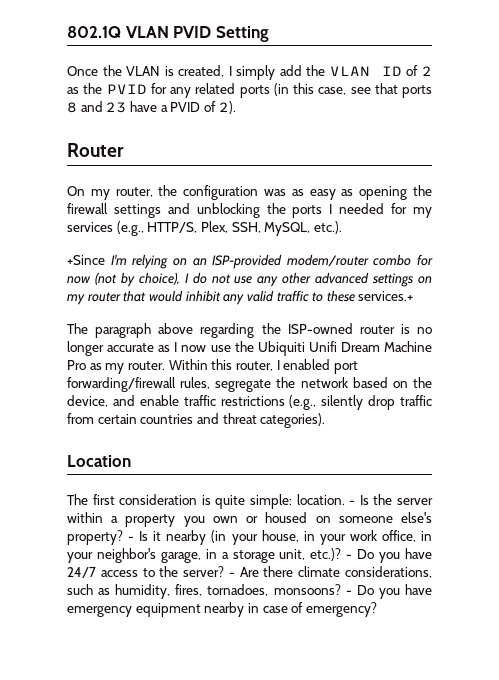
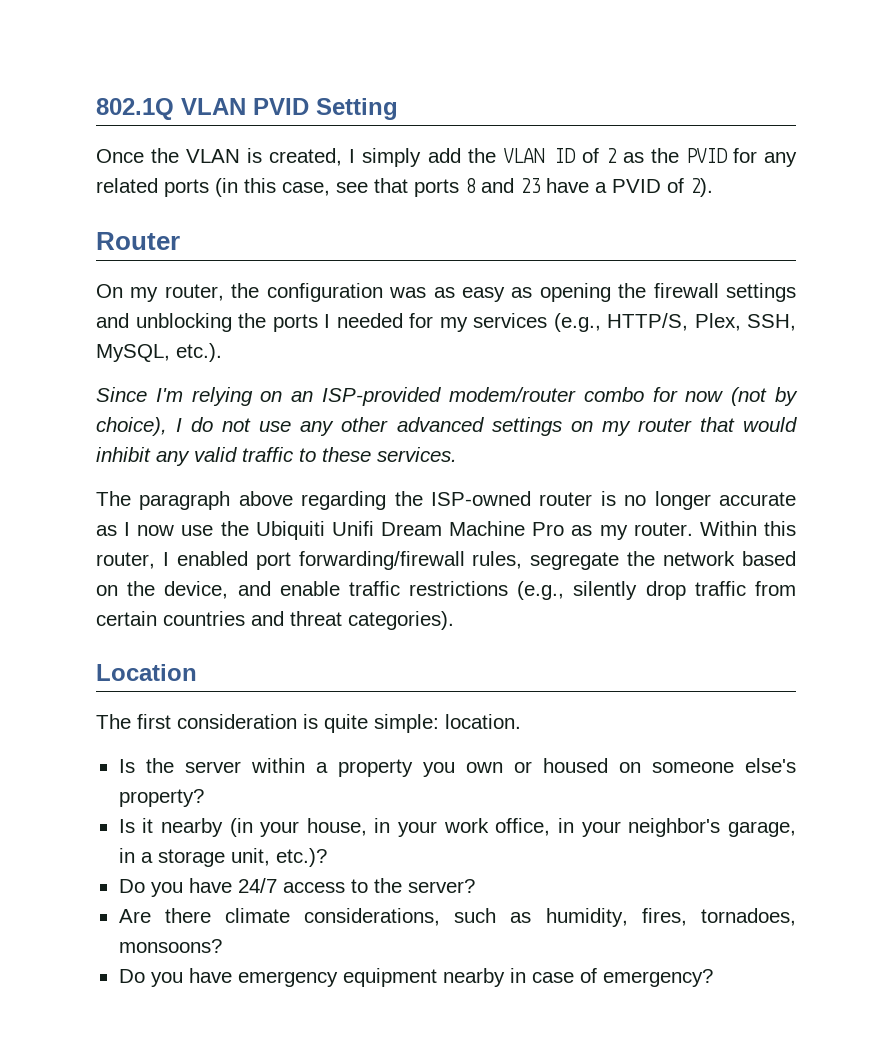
- +Since I'm relying on an ISP-provided modem/router combo for now (not by choice), I do not use any other advanced settings on my router that would inhibit any valid traffic to these services.+
+ Since I'm relying on an ISP-provided modem/router combo for now (not by choice), I do not use any other advanced settings on my router that would inhibit any valid traffic to these services.
- location. - Is the server within a property you own or housed on someone else's property? - Is it nearby (in your house, in your work office, in your neighbor's garage, in a storage unit, etc.)? - Do you have 24/7 access to the server? - Are there climate considerations, such as humidity, fires, tornadoes, monsoons? - Do you have emergency equipment nearby in case of emergency?
+ location.
+ Is the server within a property you own or housed on someone else's property?
+ Is it nearby (in your house, in your work office, in your neighbor's garage, in a storage unit, etc.)?
+ Do you have 24/7 access to the server?
+ Are there climate considerations, such as humidity, fires, tornadoes, monsoons?
+ Do you have emergency equipment nearby in case of emergency?

